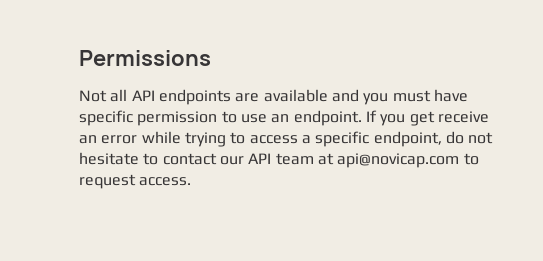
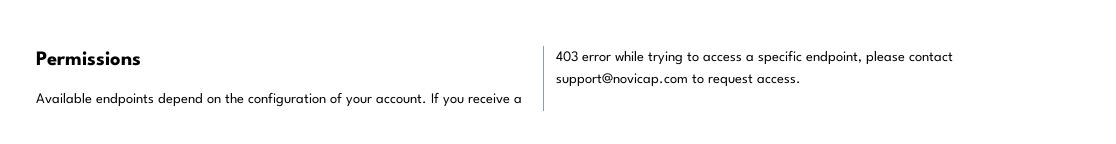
- Not all API endpoints are available and you must have specific permission to use an endpoint. If you get receive an error while trying to access a specific endpoint, do not hesitate to contact our API team at api@novicap.com to request access.
+ Available endpoints depend on the configuration of your account. If you receive a 403 error while trying to access a specific endpoint, please contact support@novicap.com to request access.

